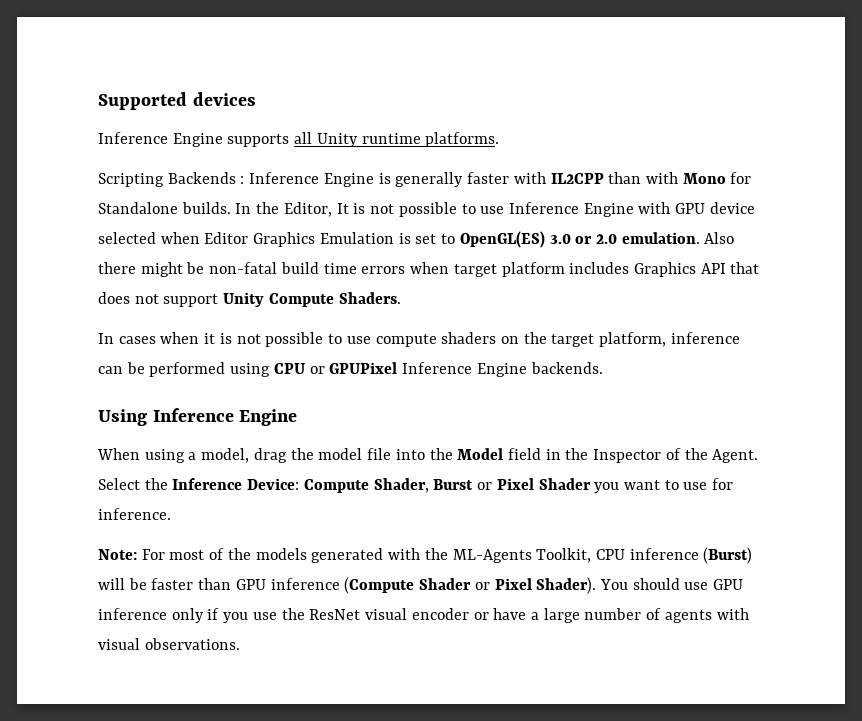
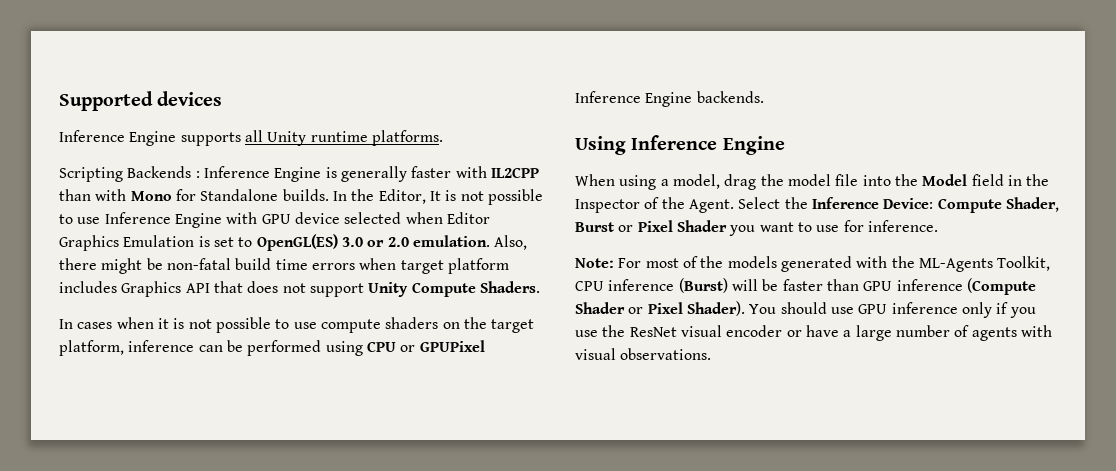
- Also there might be non-fatal build time errors when target platform includes Graphics API that does not support Unity Compute Shaders.
+ Also, there might be non-fatal build time errors when target platform includes Graphics API that does not support Unity Compute Shaders.

